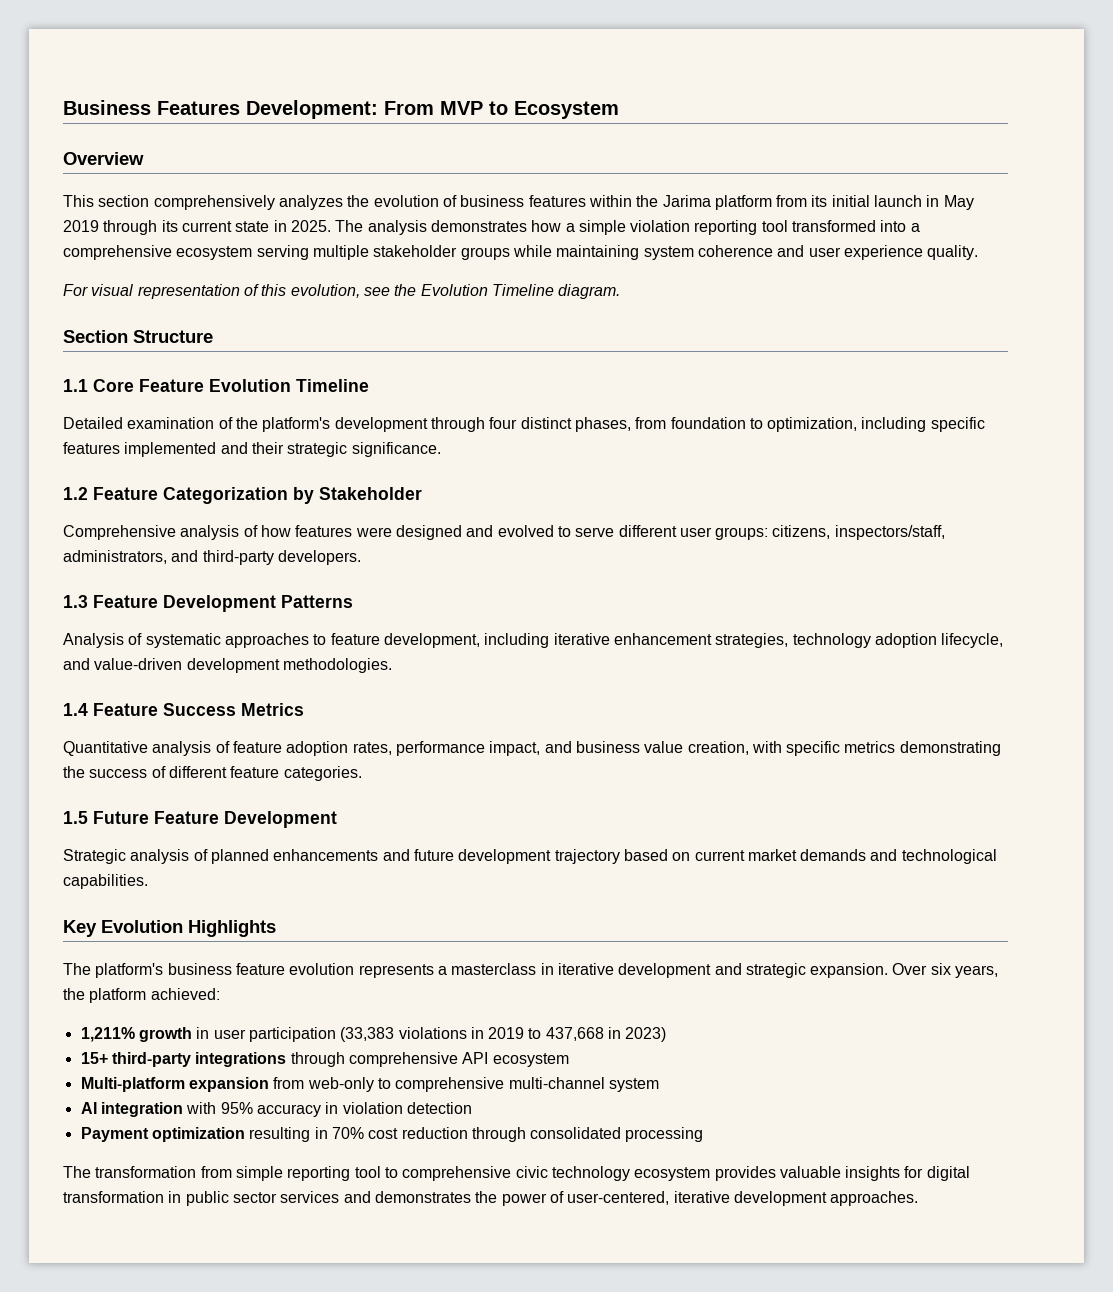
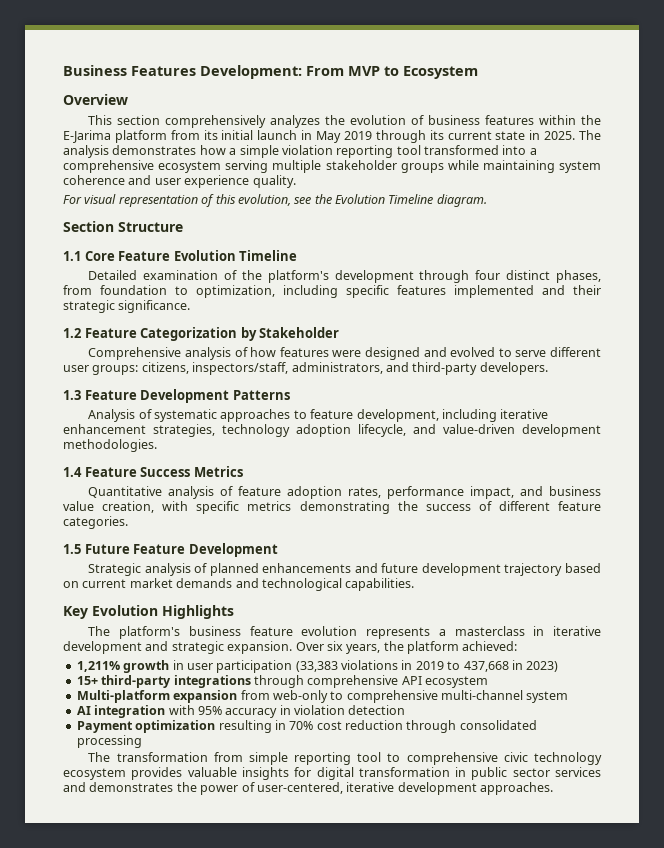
- This section comprehensively analyzes the evolution of business features within the Jarima platform from its initial launch in May 2019 through its current state in 2025.
+ This section comprehensively analyzes the evolution of business features within the E-Jarima platform from its initial launch in May 2019 through its current state in 2025.

